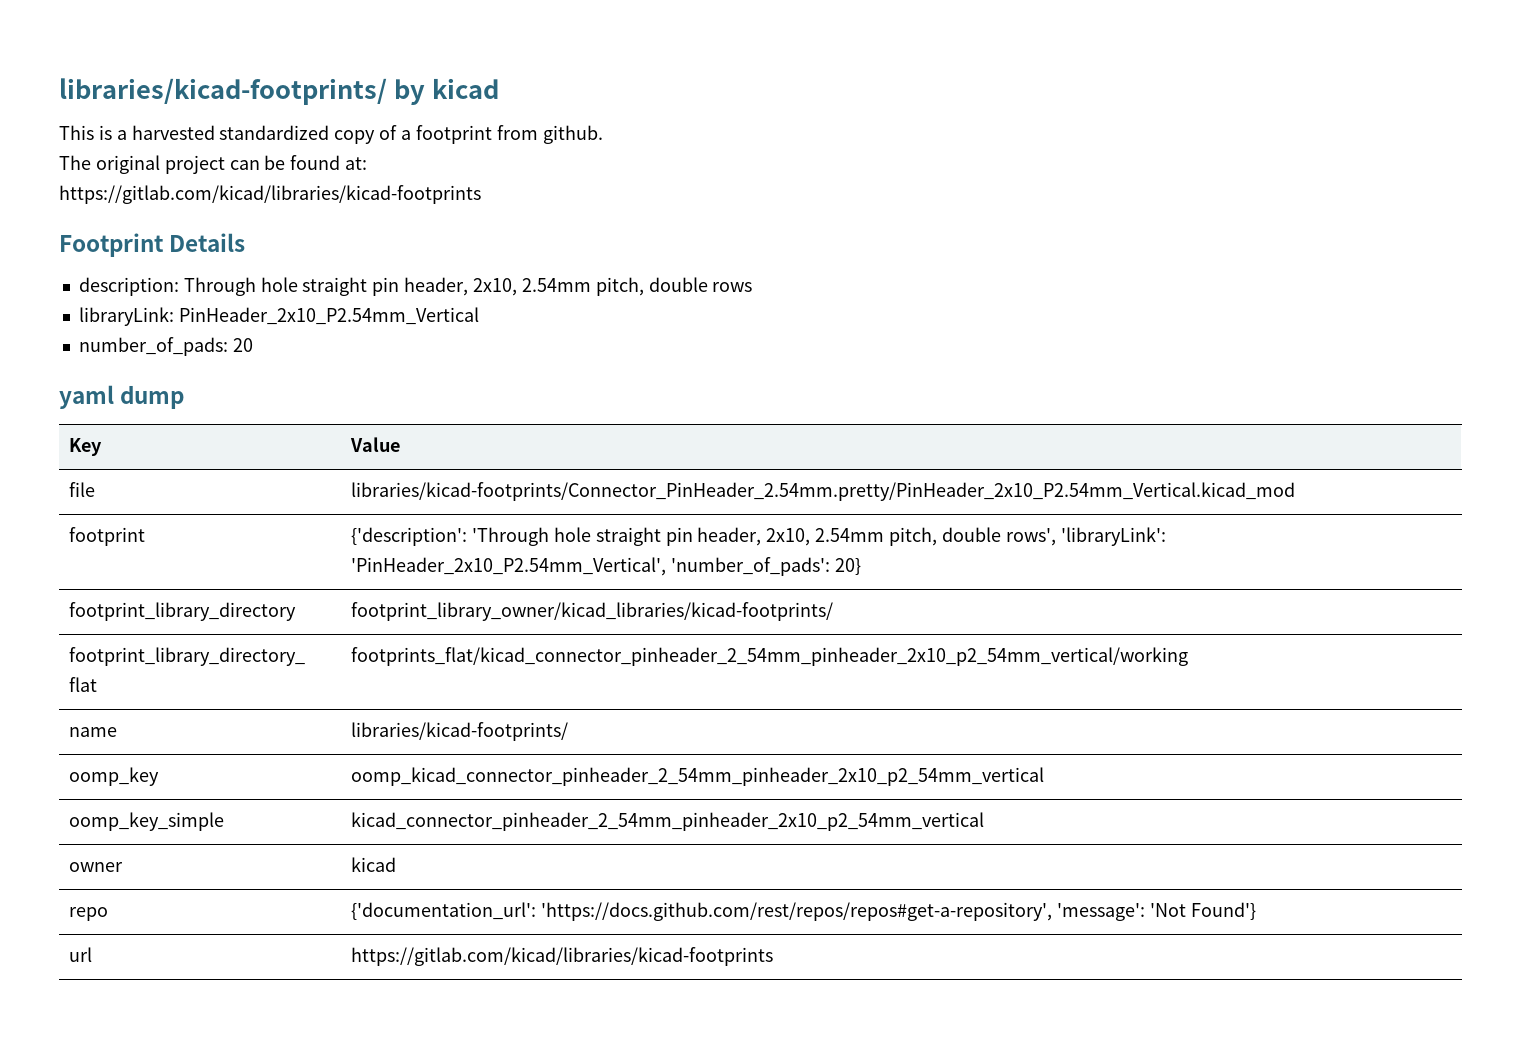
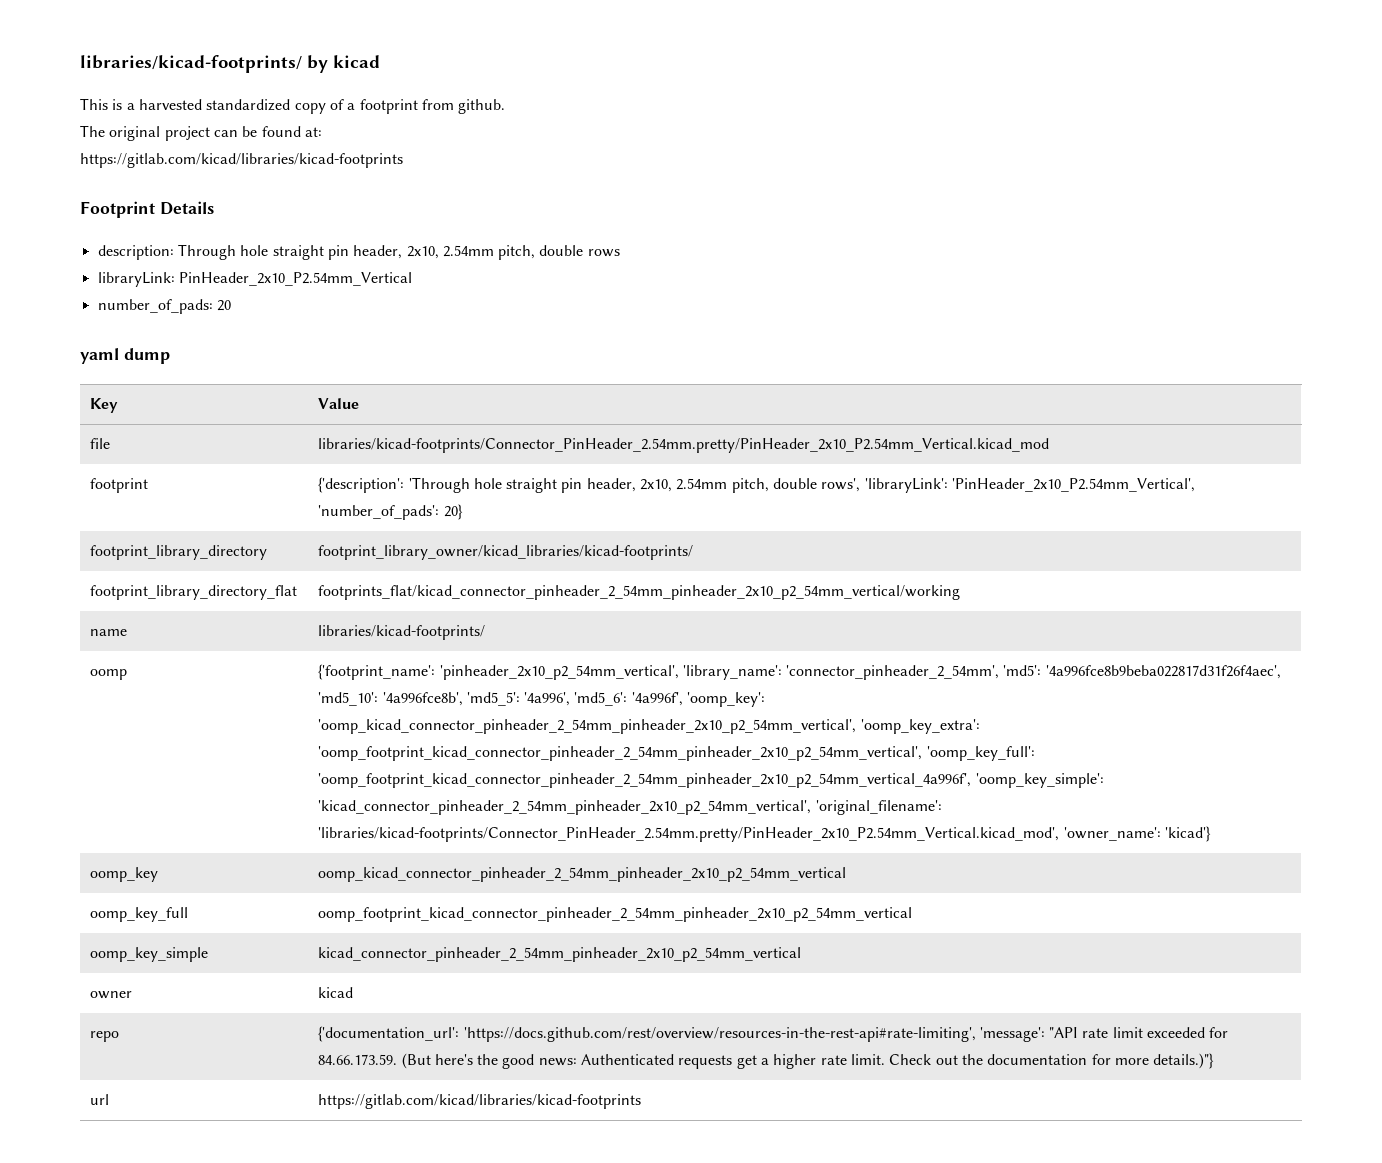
+ oomp | {'footprint_name': 'pinheader_2x10_p2_54mm_vertical', 'library_name': 'connector_pinheader_2_54mm', 'md5': '4a996fce8b9beba022817d31f26f4aec', 'md5_10': '4a996fce8b', 'md5_5': '4a996', 'md5_6': '4a996f', 'oomp_key': 'oomp_kicad_connector_pinheader_2_54mm_pinheader_2x10_p2_54mm_vertical', 'oomp_key_extra': 'oomp_footprint_kicad_connector_pinheader_2_54mm_pinheader_2x10_p2_54mm_vertical', 'oomp_key_full': 'oomp_footprint_kicad_connector_pinheader_2_54mm_pinheader_2x10_p2_54mm_vertical_4a996f', 'oomp_key_simple': 'kicad_connector_pinheader_2_54mm_pinheader_2x10_p2_54mm_vertical', 'original_filename': 'libraries/kicad-footprints/Connector_PinHeader_2.54mm.pretty/PinHeader_2x10_P2.54mm_Vertical.kicad_mod', 'owner_name': 'kicad'}
+ oomp_key_full | oomp_footprint_kicad_connector_pinheader_2_54mm_pinheader_2x10_p2_54mm_vertical
- repo | {'documentation_url': 'https://docs.github.com/rest/repos/repos#get-a-repository', 'message': 'Not Found'}
+ repo | {'documentation_url': 'https://docs.github.com/rest/overview/resources-in-the-rest-api#rate-limiting', 'message': "API rate limit exceeded for 84.66.173.59. (But here's the good news: Authenticated requests get a higher rate limit. Check out the documentation for more details.)"}

